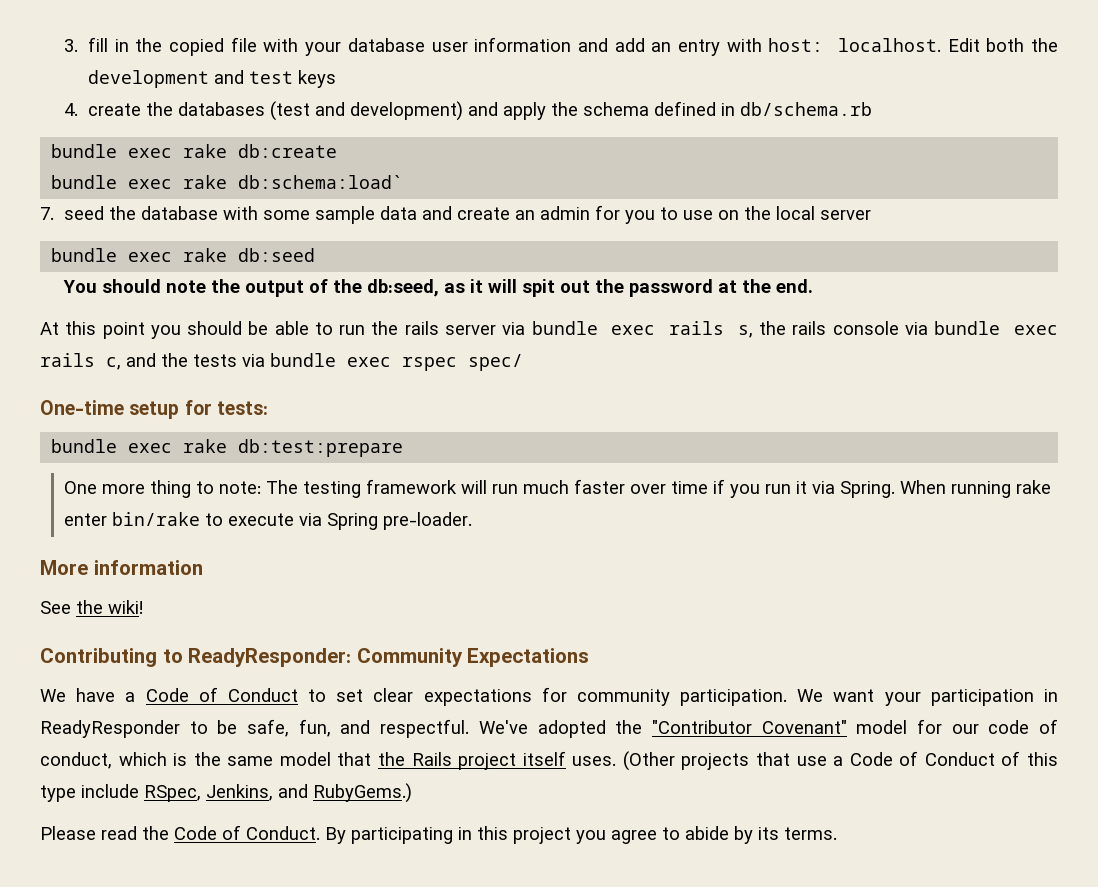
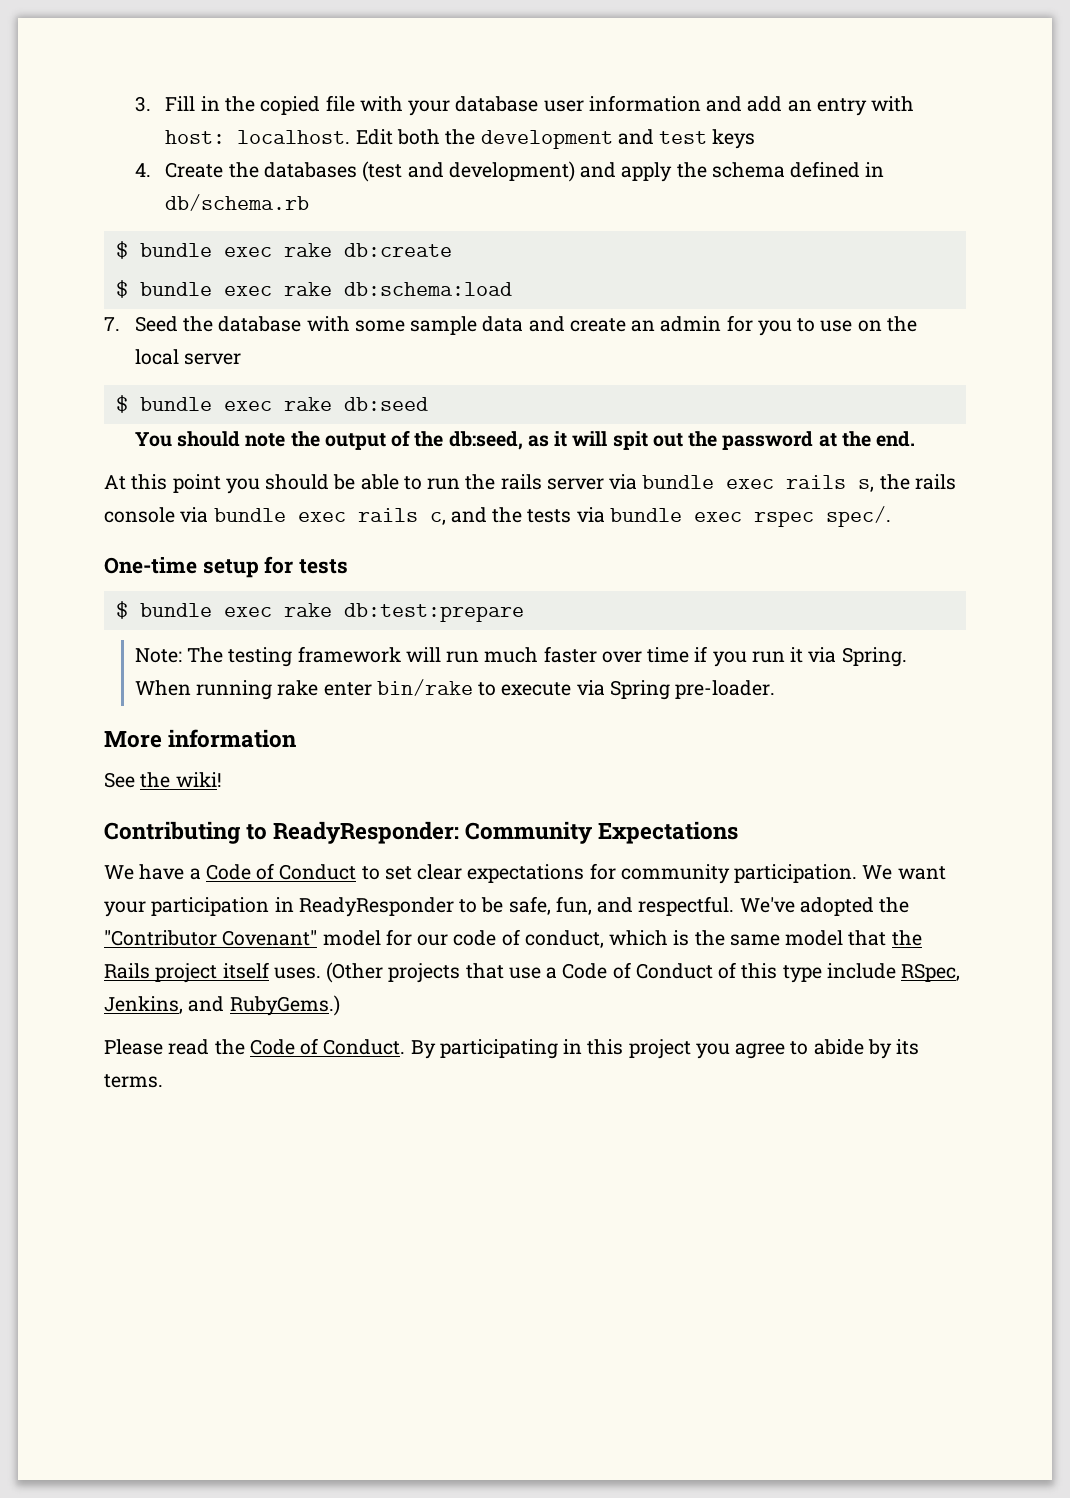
- 3. fill in the copied file with your database user information and add an entry with host: localhost.
+ 3. Fill in the copied file with your database user information and add an entry with host: localhost.
- 4. create the databases (test and development) and apply the schema defined in db/schema.rb
+ 4. Create the databases (test and development) and apply the schema defined in db/schema.rb
- bundle exec rake db:create
+ $ bundle exec rake db:create
- bundle exec rake db:schema:load`
+ $ bundle exec rake db:schema:load
- 7. seed the database with some sample data and create an admin for you to use on the local server
+ 7. Seed the database with some sample data and create an admin for you to use on the local server
- bundle exec rake db:seed
+ $ bundle exec rake db:seed
- At this point you should be able to run the rails server via bundle exec rails s, the rails console via bundle exec rails c, and the tests via bundle exec rspec spec/
+ At this point you should be able to run the rails server via bundle exec rails s, the rails console via bundle exec rails c, and the tests via bundle exec rspec spec/.
- One-time setup for tests:
- bundle exec rake db:test:prepare
+ One-time setup for tests
+ $ bundle exec rake db:test:prepare
- One more thing to note: The testing framework will run much faster over time if you run it via Spring.
+ Note: The testing framework will run much faster over time if you run it via Spring.

